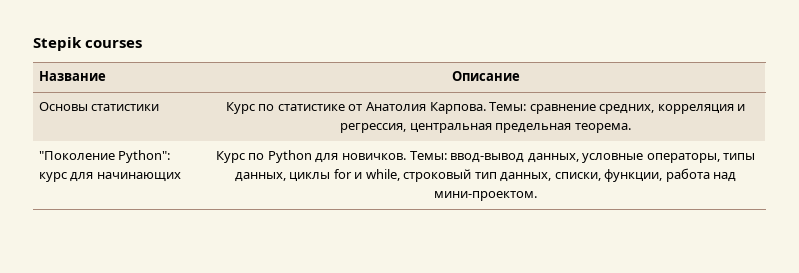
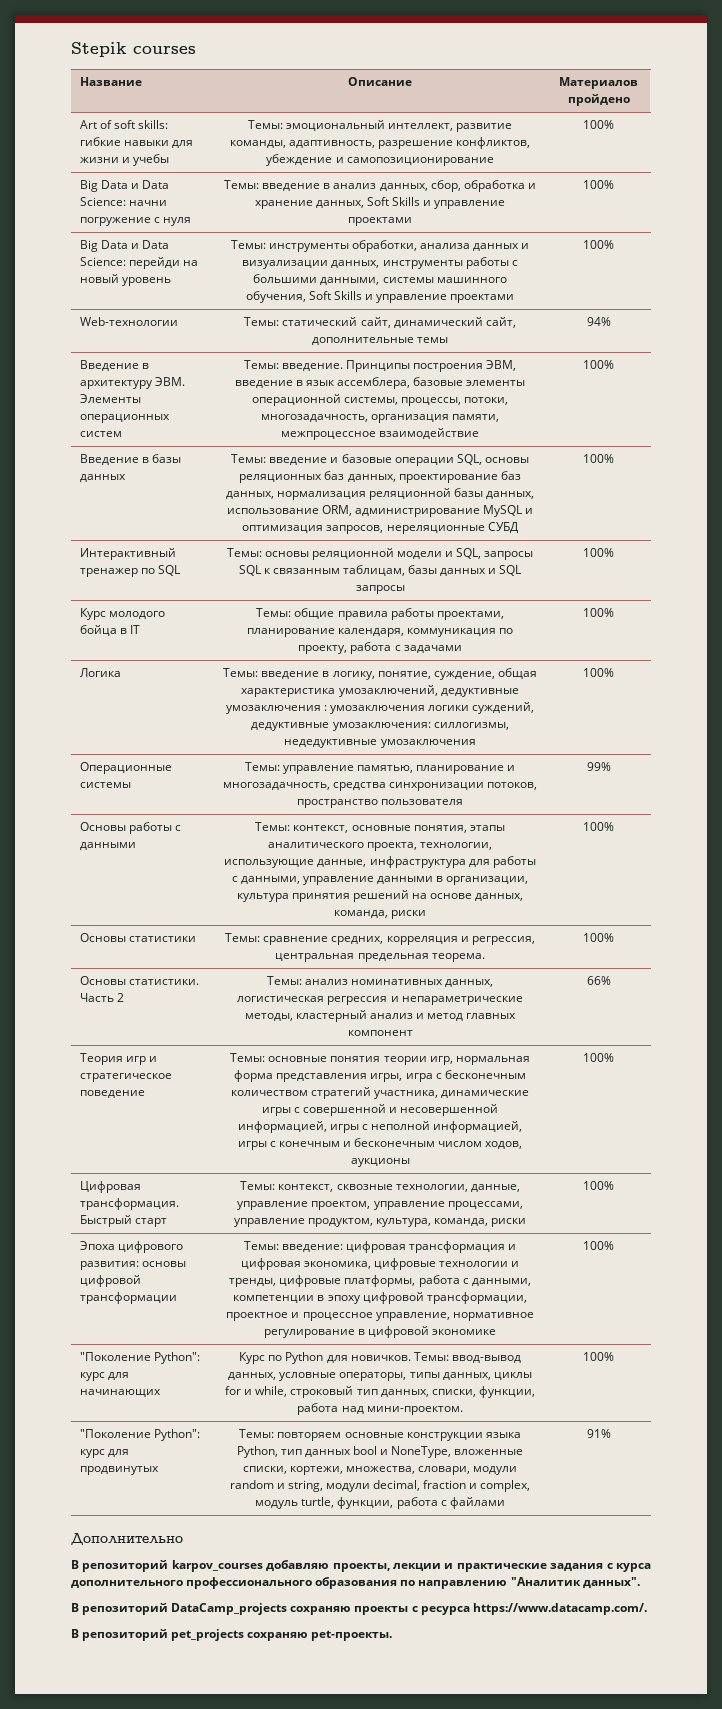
- Название | Описание
- Основы статистики | Курс по статистике от Анатолия Карпова. Темы: сравнение средних, корреляция и регрессия, центральная предельная теорема.
+ Название | Описание | Материалов пройдено
+ Art of soft skills: гибкие навыки для жизни и учебы | Темы: эмоциональный интеллект, развитие команды, адаптивность, разрешение конфликтов, убеждение и самопозиционирование | 100%
+ Big Data и Data Science: начни погружение с нуля | Темы: введение в анализ данных, сбор, обработка и хранение данных, Soft Skills и управление проектами | 100%
+ Big Data и Data Science: перейди на новый уровень | Темы: инструменты обработки, анализа данных и визуализации данных, инструменты работы с большими данными, системы машинного обучения, Soft Skills и управление проектами | 100%
+ Web-технологии | Темы: статический сайт, динамический сайт, дополнительные темы | 94%
+ Введение в архитектуру ЭВМ. Элементы операционных систем | Темы: введение. Принципы построения ЭВМ, введение в язык ассемблера, базовые элементы операционной системы, процессы, потоки, многозадачность, организация памяти, межпроцессное взаимодействие | 100%
+ Введение в базы данных | Темы: введение и базовые операции SQL, основы реляционных баз данных, проектирование баз данных, нормализация реляционной базы данных, использование ORM, администрирование MySQL и оптимизация запросов, нереляционные СУБД | 100%
+ Интерактивный тренажер по SQL | Темы: основы реляционной модели и SQL, запросы SQL к связанным таблицам, базы данных и SQL запросы | 100%
+ Курс молодого бойца в IT | Темы: общие правила работы проектами, планирование календаря, коммуникация по проекту, работа с задачами | 100%
+ Логика | Темы: введение в логику, понятие, суждение, общая характеристика умозаключений, дедуктивные умозаключения : умозаключения логики суждений, дедуктивные умозаключения: силлогизмы, недедуктивные умозаключения | 100%
+ Операционные системы | Темы: управление памятью, планирование и многозадачность, средства синхронизации потоков, пространство пользователя | 99%
+ Основы работы с данными | Темы: контекст, основные понятия, этапы аналитического проекта, технологии, использующие данные, инфраструктура для работы с данными, управление данными в организации, культура принятия решений на основе данных, команда, риски | 100%
+ Основы статистики | Темы: сравнение средних, корреляция и регрессия, центральная предельная теорема. | 100%
+ Основы статистики. Часть 2 | Темы: анализ номинативных данных, логистическая регрессия и непараметрические методы, кластерный анализ и метод главных компонент | 66%
+ Теория игр и стратегическое поведение | Темы: основные понятия теории игр, нормальная форма представления игры, игра с бесконечным количеством стратегий участника, динамические игры с совершенной и несовершенной информацией, игры с неполной информацией, игры с конечным и бесконечным числом ходов, аукционы | 100%
+ Цифровая трансформация. Быстрый старт | Темы: контекст, сквозные технологии, данные, управление проектом, управление процессами, управление продуктом, культура, команда, риски | 100%
+ Эпоха цифрового развития: основы цифровой трансформации | Темы: введение: цифровая трансформация и цифровая экономика, цифровые технологии и тренды, цифровые платформы, работа с данными, компетенции в эпоху цифровой трансформации, проектное и процессное управление, нормативное регулирование в цифровой экономике | 100%
- "Поколение Python": курс для начинающих | Курс по Python для новичков. Темы: ввод-вывод данных, условные операторы, типы данных, циклы for и while, строковый тип данных, списки, функции, работа над мини-проектом.
+ "Поколение Python": курс для начинающих | Курс по Python для новичков. Темы: ввод-вывод данных, условные операторы, типы данных, циклы for и while, строковый тип данных, списки, функции, работа над мини-проектом. | 100%
+ "Поколение Python": курс для продвинутых | Темы: повторяем основные конструкции языка Python, тип данных bool и NoneType, вложенные списки, кортежи, множества, словари, модули random и string, модули decimal, fraction и complex, модуль turtle, функции, работа с файлами | 91%
+ Дополнительно
+ В репозиторий karpov_courses добавляю проекты, лекции и практические задания с курса дополнительного профессионального образования по направлению "Аналитик данных".
+ В репозиторий DataCamp_projects сохраняю проекты с ресурса https://www.datacamp.com/.
+ В репозиторий pet_projects сохраняю pet-проекты.

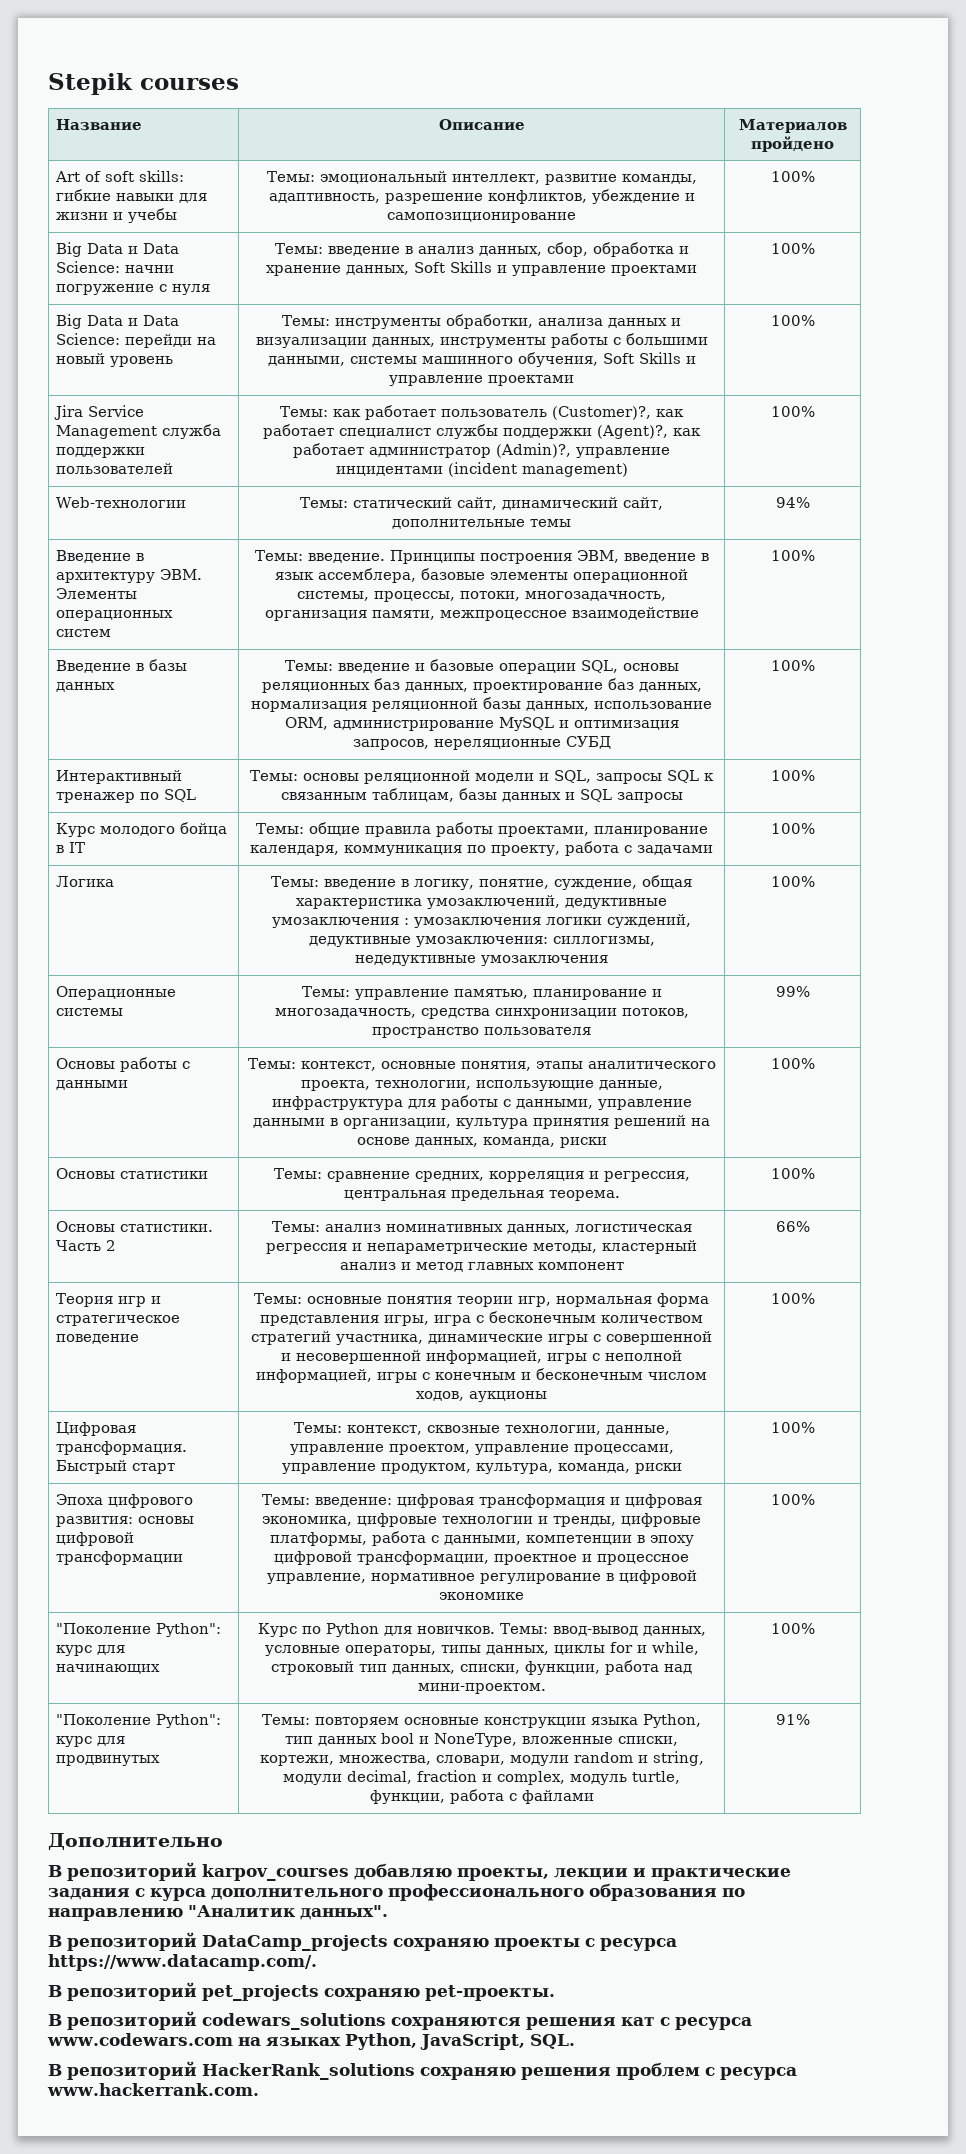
+ Jira Service Management служба поддержки пользователей | Темы: как работает пользователь (Customer)?, как работает специалист службы поддержки (Agent)?, как работает администратор (Admin)?, управление инцидентами (incident management) | 100%
+ В репозиторий codewars_solutions сохраняются решения кат с ресурса www.codewars.com на языках Python, JavaScript, SQL.
+ В репозиторий HackerRank_solutions сохраняю решения проблем с ресурса www.hackerrank.com.

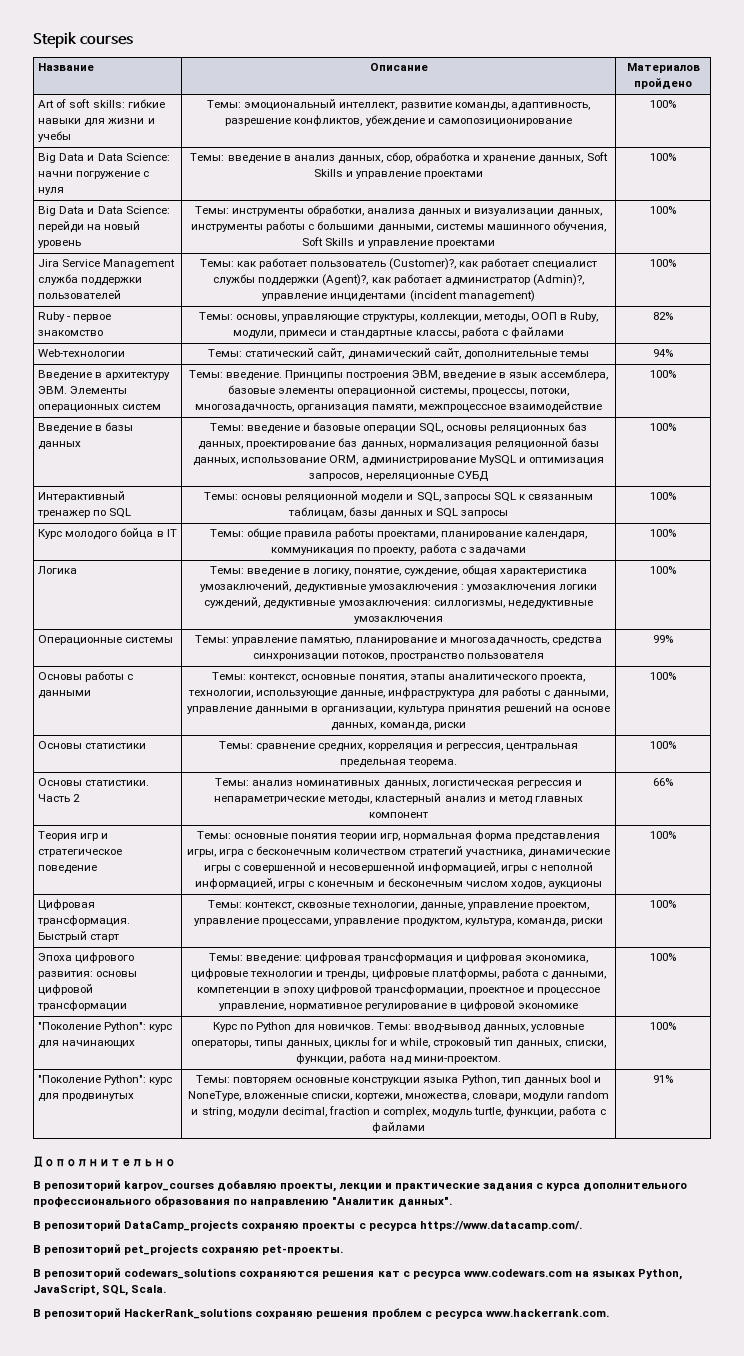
+ Ruby - первое знакомство | Темы: основы, управляющие структуры, коллекции, методы, ООП в Ruby, модули, примеси и стандартные классы, работа с файлами | 82%
- В репозиторий codewars_solutions сохраняются решения кат с ресурса www.codewars.com на языках Python, JavaScript, SQL.
+ В репозиторий codewars_solutions сохраняются решения кат с ресурса www.codewars.com на языках Python, JavaScript, SQL, Scala.

